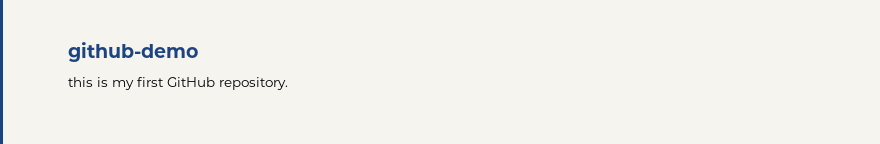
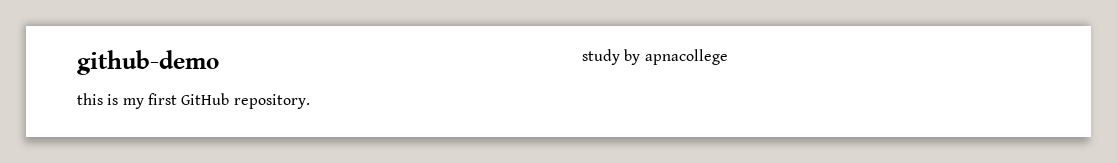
+ study by apnacollege

